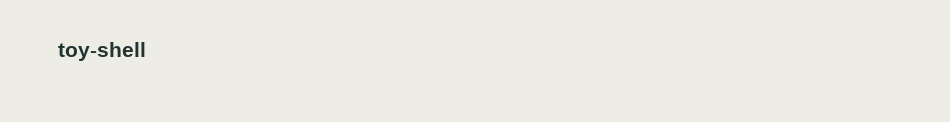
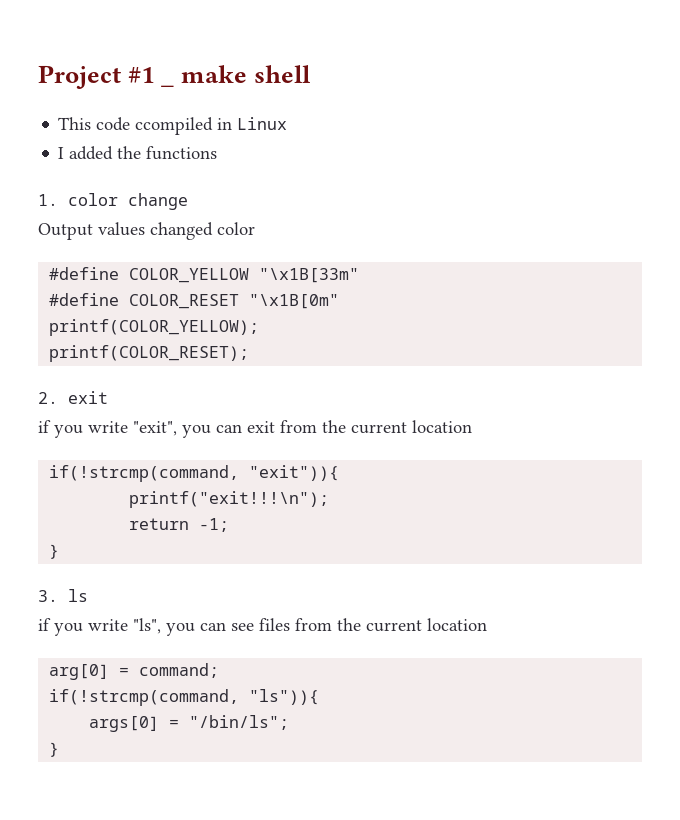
- toy-shell
+ Project #1 _ make shell
+ This code ccompiled in Linux
+ I added the functions
+ 1. color change
+ Output values changed color
+ #define COLOR_YELLOW "\x1B[33m"
+ #define COLOR_RESET "\x1B[0m"
+ printf(COLOR_YELLOW);
+ printf(COLOR_RESET);
+ 2. exit
+ if you write "exit", you can exit from the current location
+ if(!strcmp(command, "exit")){
+ printf("exit!!!\n");
+ return -1;
+ }
+ 3. ls
+ if you write "ls", you can see files from the current location
+ arg[0] = command;
+ if(!strcmp(command, "ls")){
+ args[0] = "/bin/ls";
+ }

